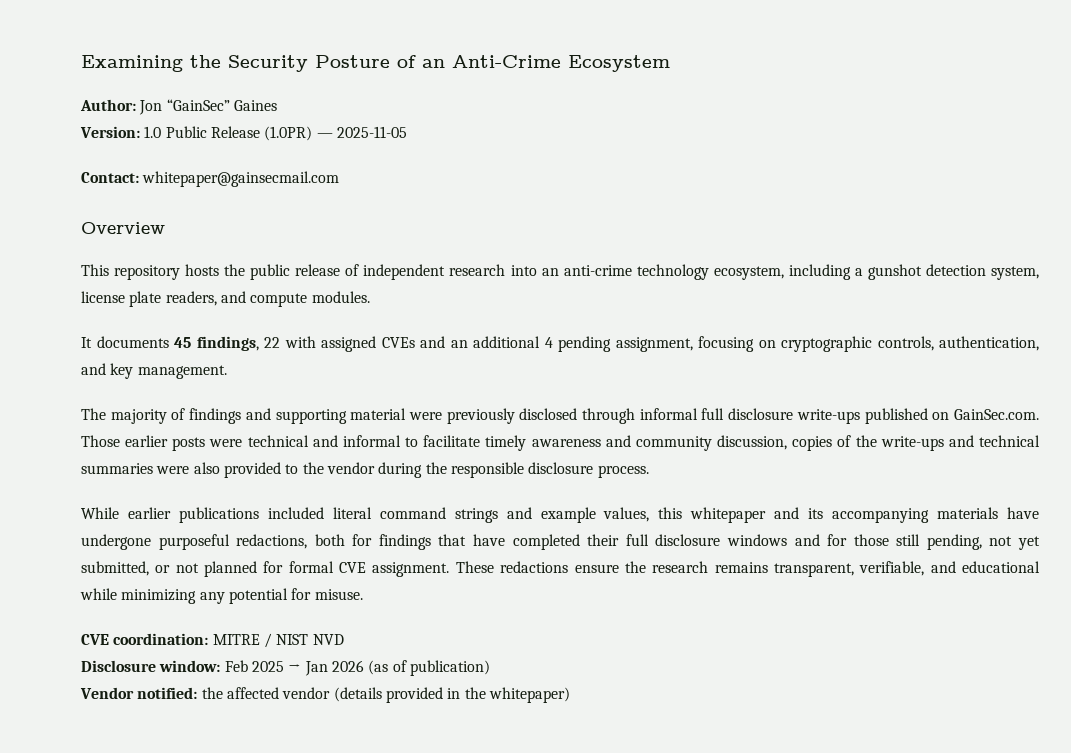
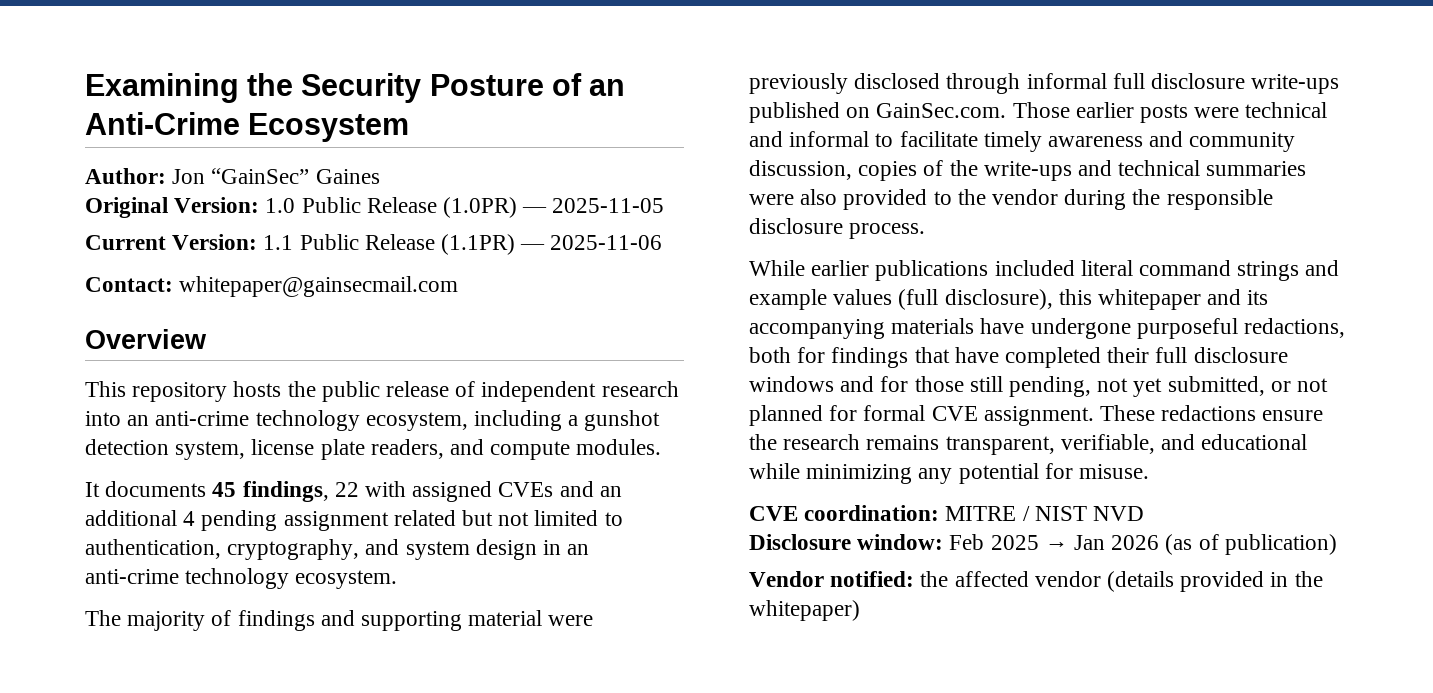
- Version: 1.0 Public Release (1.0PR) — 2025-11-05
+ Original Version: 1.0 Public Release (1.0PR) — 2025-11-05
+ Current Version: 1.1 Public Release (1.1PR) — 2025-11-06
- It documents 45 findings, 22 with assigned CVEs and an additional 4 pending assignment, focusing on cryptographic controls, authentication, and key management.
+ It documents 45 findings, 22 with assigned CVEs and an additional 4 pending assignment related but not limited to authentication, cryptography, and system design in an anti-crime technology ecosystem.
- While earlier publications included literal command strings and example values, this whitepaper and its accompanying materials have undergone purposeful redactions, both for findings that have completed their full disclosure windows and for those still pending, not yet submitted, or not planned for formal CVE assignment.
+ While earlier publications included literal command strings and example values (full disclosure), this whitepaper and its accompanying materials have undergone purposeful redactions, both for findings that have completed their full disclosure windows and for those still pending, not yet submitted, or not planned for formal CVE assignment.

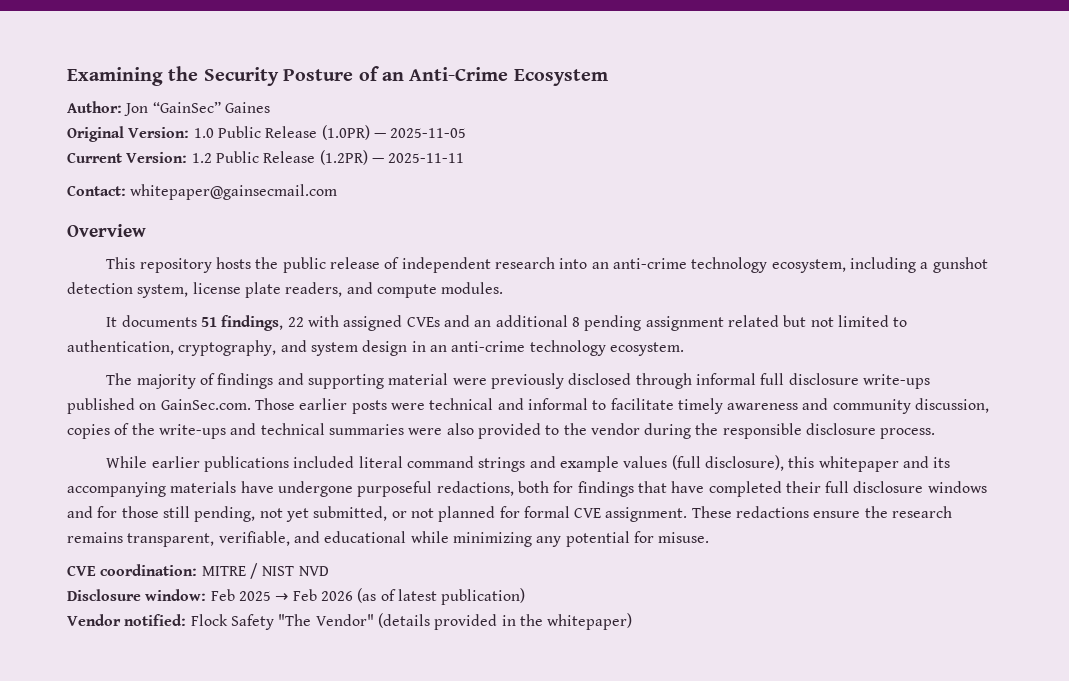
- Current Version: 1.1 Public Release (1.1PR) — 2025-11-06
+ Current Version: 1.2 Public Release (1.2PR) — 2025-11-11
- It documents 45 findings, 22 with assigned CVEs and an additional 4 pending assignment related but not limited to authentication, cryptography, and system design in an anti-crime technology ecosystem.
+ It documents 51 findings, 22 with assigned CVEs and an additional 8 pending assignment related but not limited to authentication, cryptography, and system design in an anti-crime technology ecosystem.
- Disclosure window: Feb 2025 → Jan 2026 (as of publication)
+ Disclosure window: Feb 2025 → Feb 2026 (as of latest publication)
- Vendor notified: the affected vendor (details provided in the whitepaper)
+ Vendor notified: Flock Safety "The Vendor" (details provided in the whitepaper)

